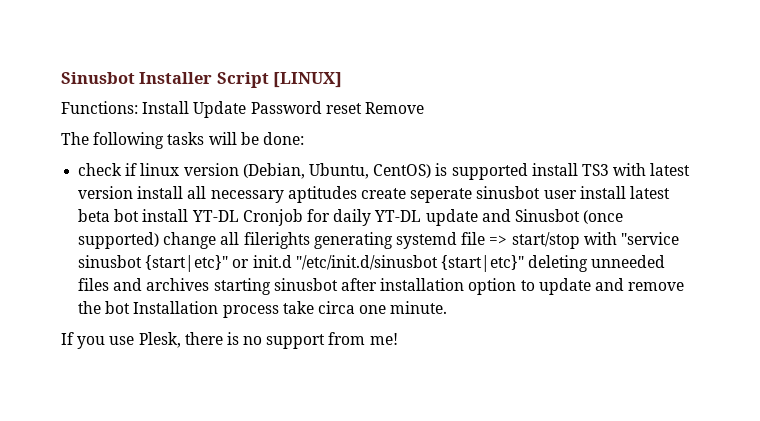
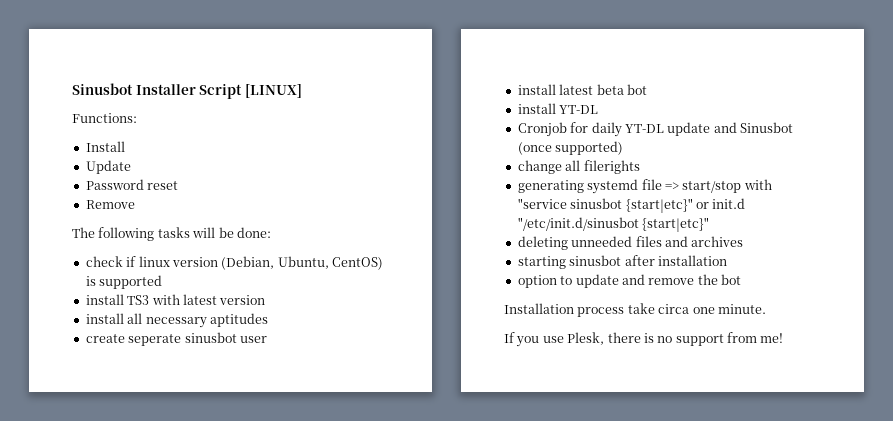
- Functions: Install Update Password reset Remove
+ Functions:
+ Install
+ Update
+ Password reset
+ Remove
- check if linux version (Debian, Ubuntu, CentOS) is supported install TS3 with latest version install all necessary aptitudes create seperate sinusbot user install latest beta bot install YT-DL Cronjob for daily YT-DL update and Sinusbot (once supported) change all filerights generating systemd file => start/stop with "service sinusbot {start|etc}" or init.d "/etc/init.d/sinusbot {start|etc}" deleting unneeded files and archives starting sinusbot after installation option to update and remove the bot Installation process take circa one minute.
+ check if linux version (Debian, Ubuntu, CentOS) is supported
+ install TS3 with latest version
+ install all necessary aptitudes
+ create seperate sinusbot user
+ install latest beta bot
+ install YT-DL
+ Cronjob for daily YT-DL update and Sinusbot (once supported)
+ change all filerights
+ generating systemd file => start/stop with "service sinusbot {start|etc}" or init.d "/etc/init.d/sinusbot {start|etc}"
+ deleting unneeded files and archives
+ starting sinusbot after installation
+ option to update and remove the bot
+ Installation process take circa one minute.

